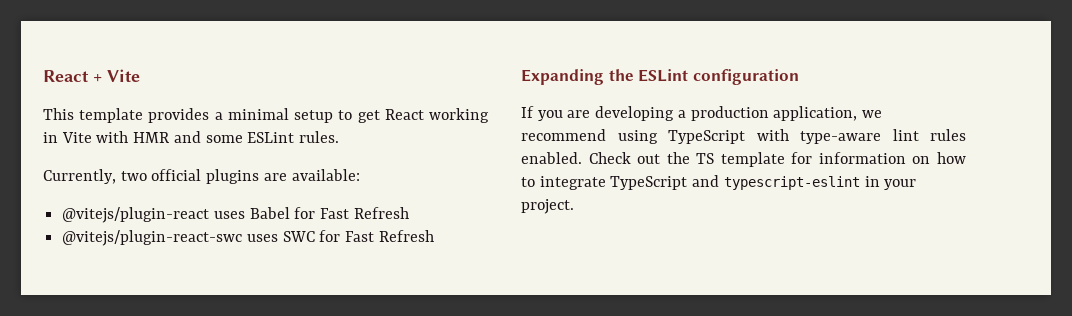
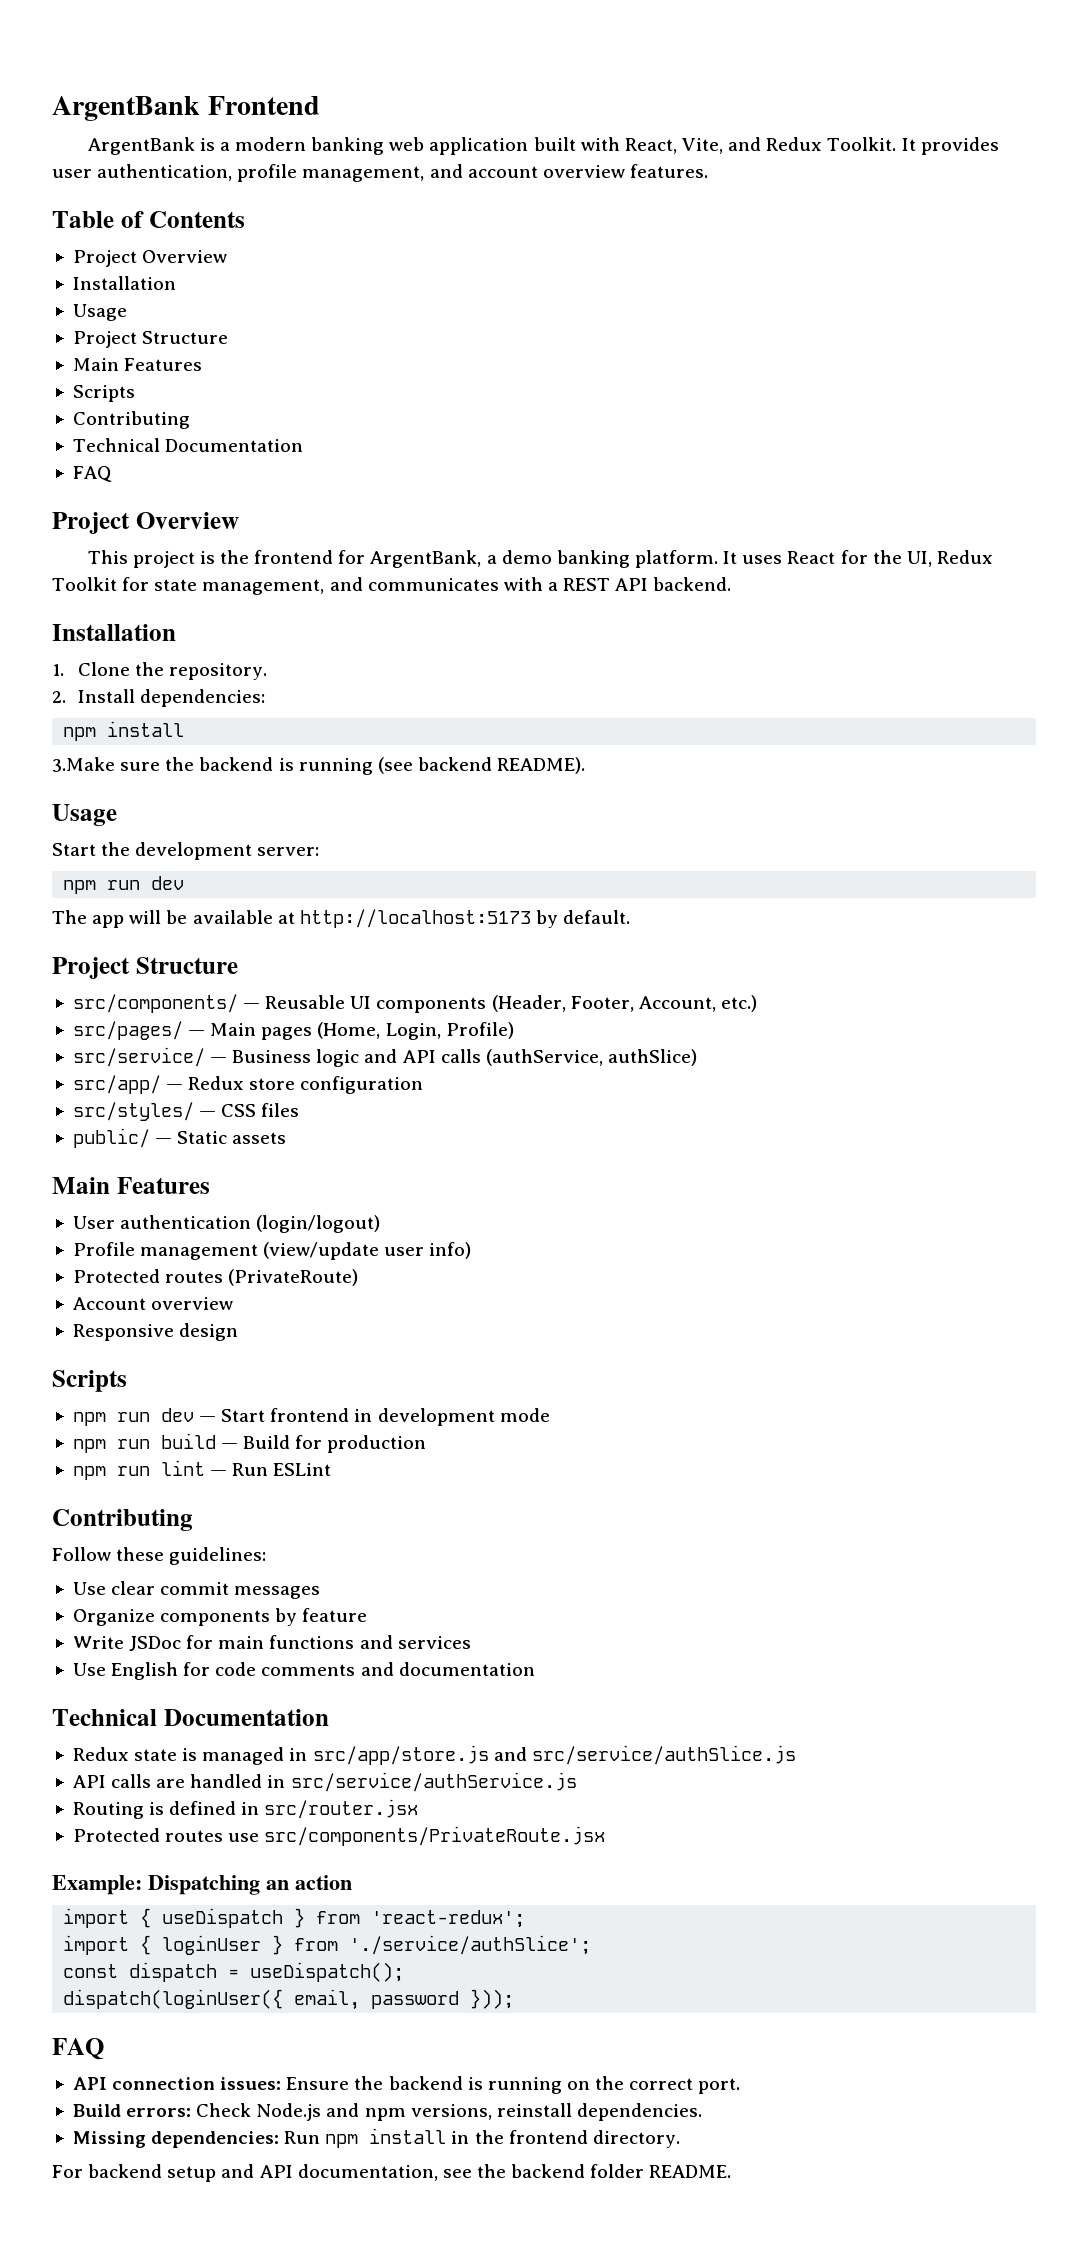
- React + Vite
- This template provides a minimal setup to get React working in Vite with HMR and some ESLint rules.
- Currently, two official plugins are available:
- @vitejs/plugin-react uses Babel for Fast Refresh
- @vitejs/plugin-react-swc uses SWC for Fast Refresh
- Expanding the ESLint configuration
- If you are developing a production application, we recommend using TypeScript with type-aware lint rules enabled. Check out the TS template for information on how to integrate TypeScript and typescript-eslint in your project.
+ ArgentBank Frontend
+ ArgentBank is a modern banking web application built with React, Vite, and Redux Toolkit. It provides user authentication, profile management, and account overview features.
+ Table of Contents
+ Project Overview
+ Installation
+ Usage
+ Project Structure
+ Main Features
+ Scripts
+ Contributing
+ Technical Documentation
+ FAQ
+ Project Overview
+ This project is the frontend for ArgentBank, a demo banking platform. It uses React for the UI, Redux Toolkit for state management, and communicates with a REST API backend.
+ Installation
+ 1. Clone the repository.
+ 2. Install dependencies:
+ npm install
+ 3.Make sure the backend is running (see backend README).
+ Usage
+ Start the development server:
+ npm run dev
+ The app will be available at http://localhost:5173 by default.
+ Project Structure
+ src/components/ — Reusable UI components (Header, Footer, Account, etc.)
+ src/pages/ — Main pages (Home, Login, Profile)
+ src/service/ — Business logic and API calls (authService, authSlice)
+ src/app/ — Redux store configuration
+ src/styles/ — CSS files
+ public/ — Static assets
+ Main Features
+ User authentication (login/logout)
+ Profile management (view/update user info)
+ Protected routes (PrivateRoute)
+ Account overview
+ Responsive design
+ Scripts
+ npm run dev — Start frontend in development mode
+ npm run build — Build for production
+ npm run lint — Run ESLint
+ Contributing
+ Follow these guidelines:
+ Use clear commit messages
+ Organize components by feature
+ Write JSDoc for main functions and services
+ Use English for code comments and documentation
+ Technical Documentation
+ Redux state is managed in src/app/store.js and src/service/authSlice.js
+ API calls are handled in src/service/authService.js
+ Routing is defined in src/router.jsx
+ Protected routes use src/components/PrivateRoute.jsx
+ Example: Dispatching an action
+ import { useDispatch } from 'react-redux';
+ import { loginUser } from './service/authSlice';
+ const dispatch = useDispatch();
+ dispatch(loginUser({ email, password }));
+ FAQ
+ API connection issues: Ensure the backend is running on the correct port.
+ Build errors: Check Node.js and npm versions, reinstall dependencies.
+ Missing dependencies: Run npm install in the frontend directory.
+ For backend setup and API documentation, see the backend folder README.

